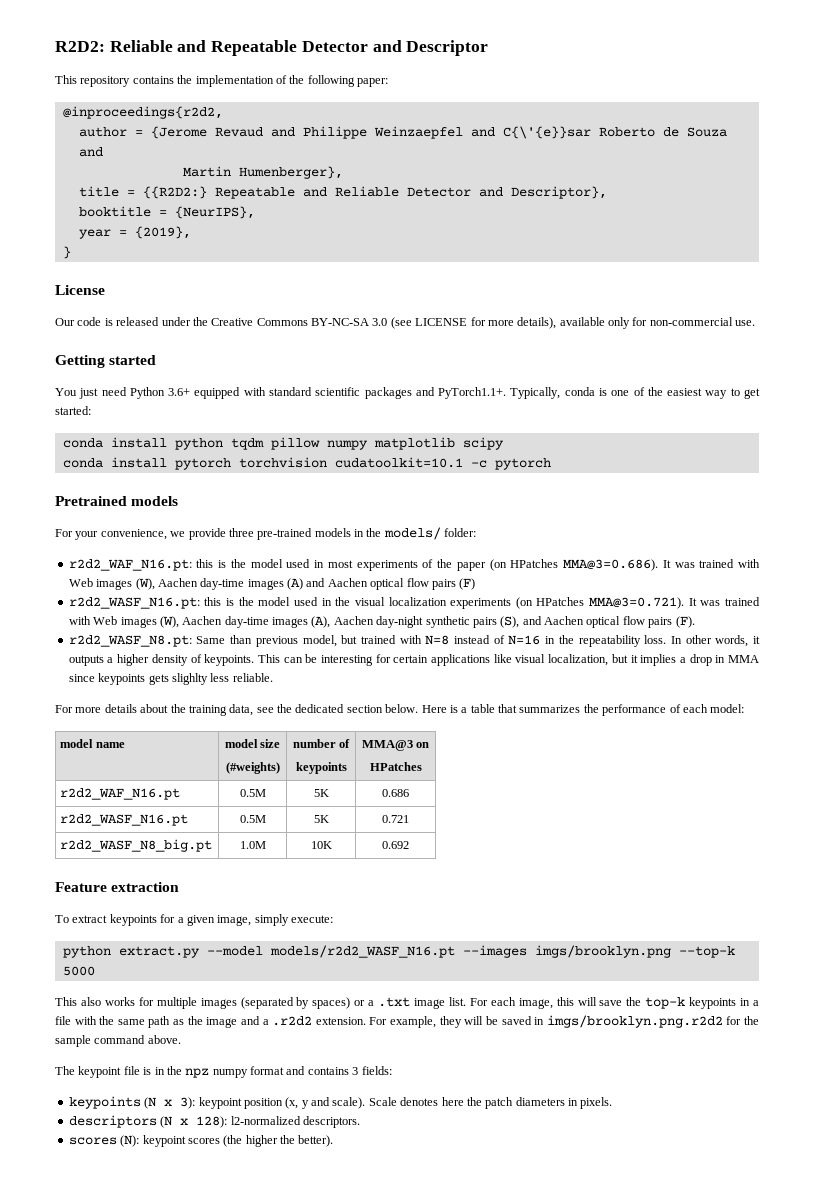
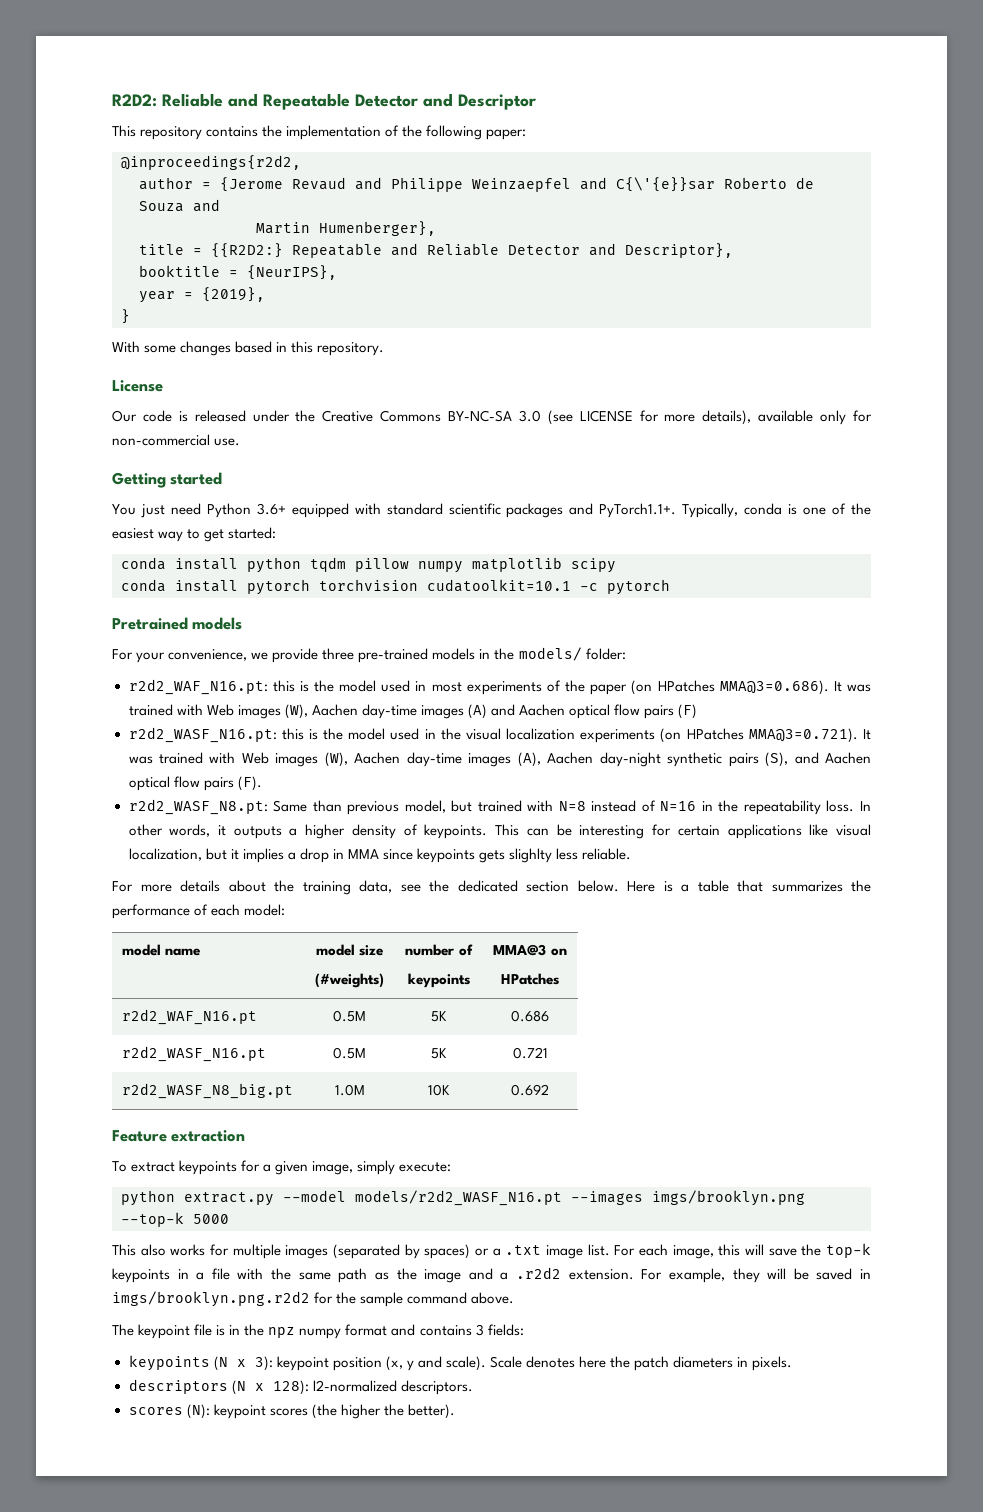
+ With some changes based in this repository.

